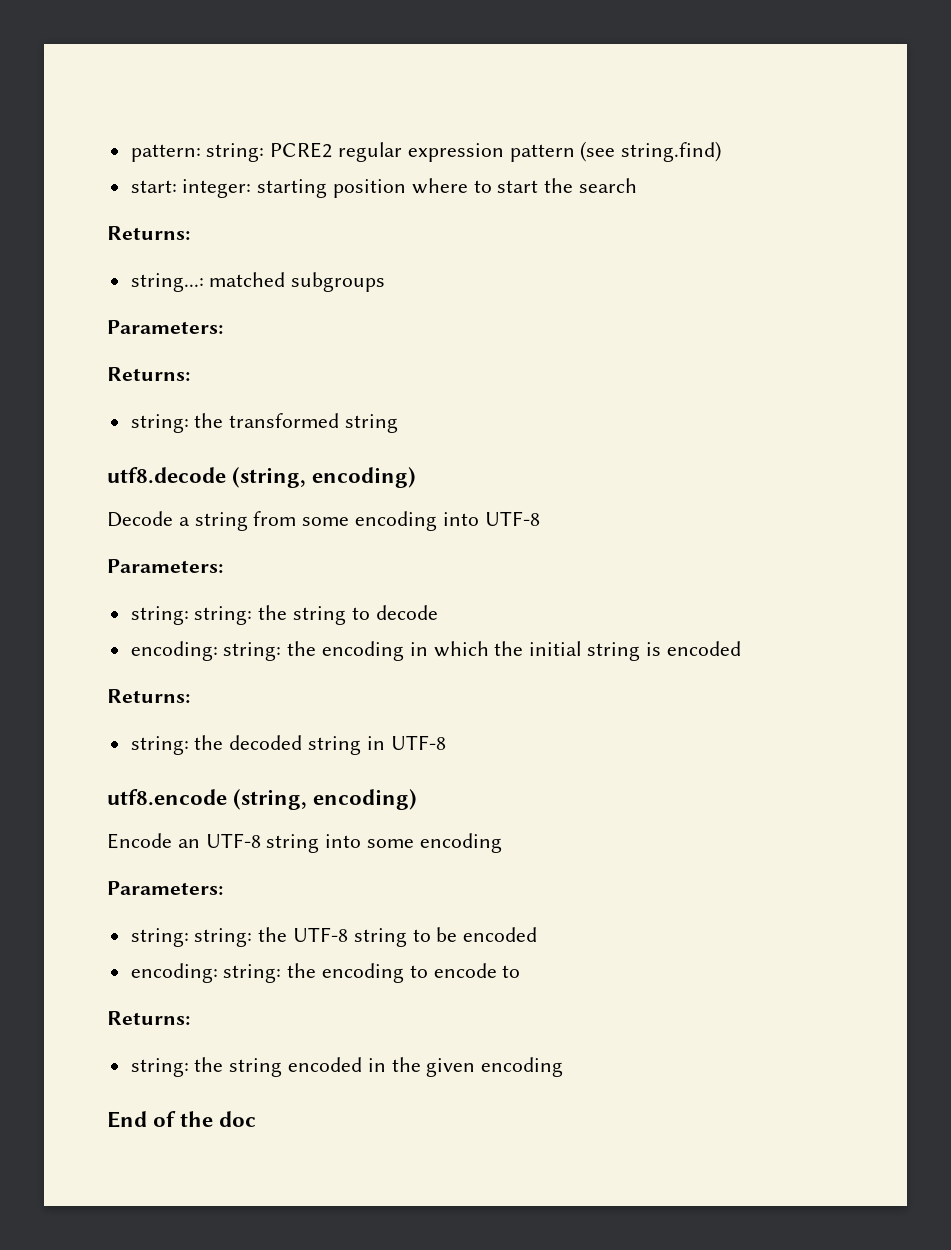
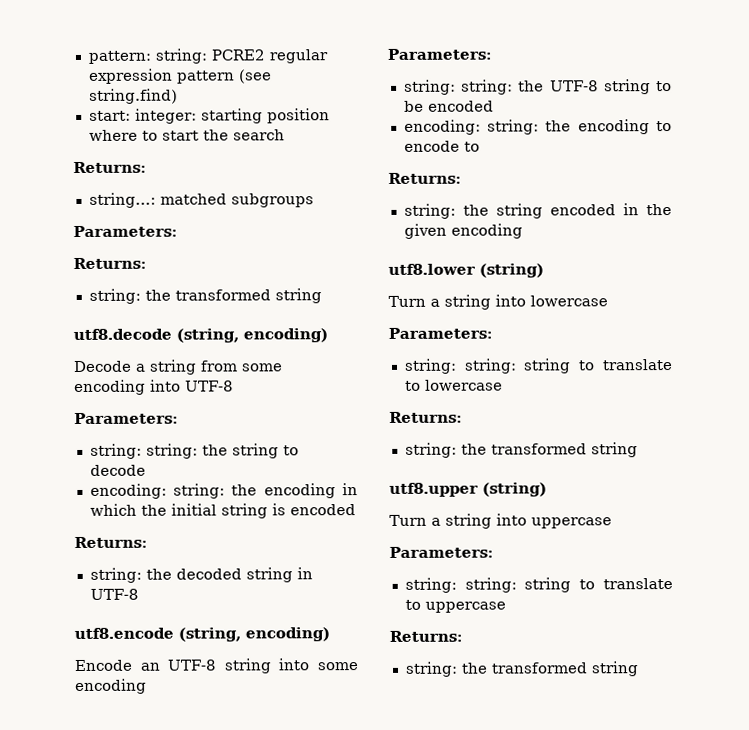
- End of the doc
+ utf8.lower (string)
+ Turn a string into lowercase
+ Parameters:
+ string: string: string to translate to lowercase
+ Returns:
+ string: the transformed string
+ utf8.upper (string)
+ Turn a string into uppercase
+ Parameters:
+ string: string: string to translate to uppercase
+ Returns:
+ string: the transformed string

